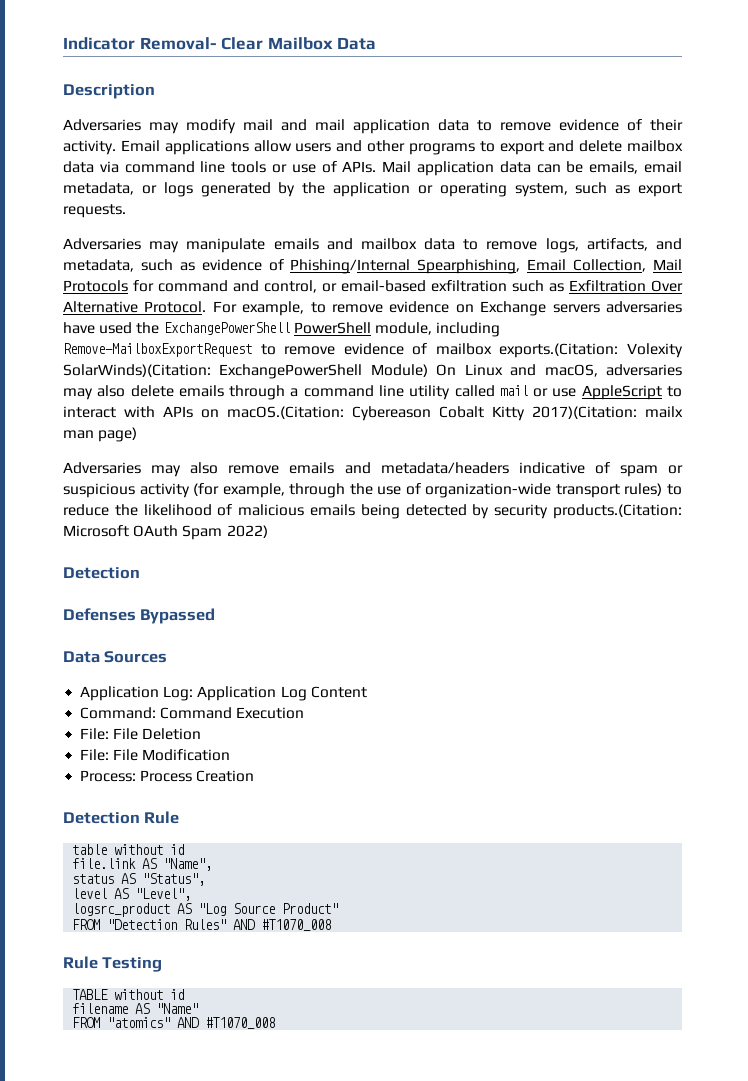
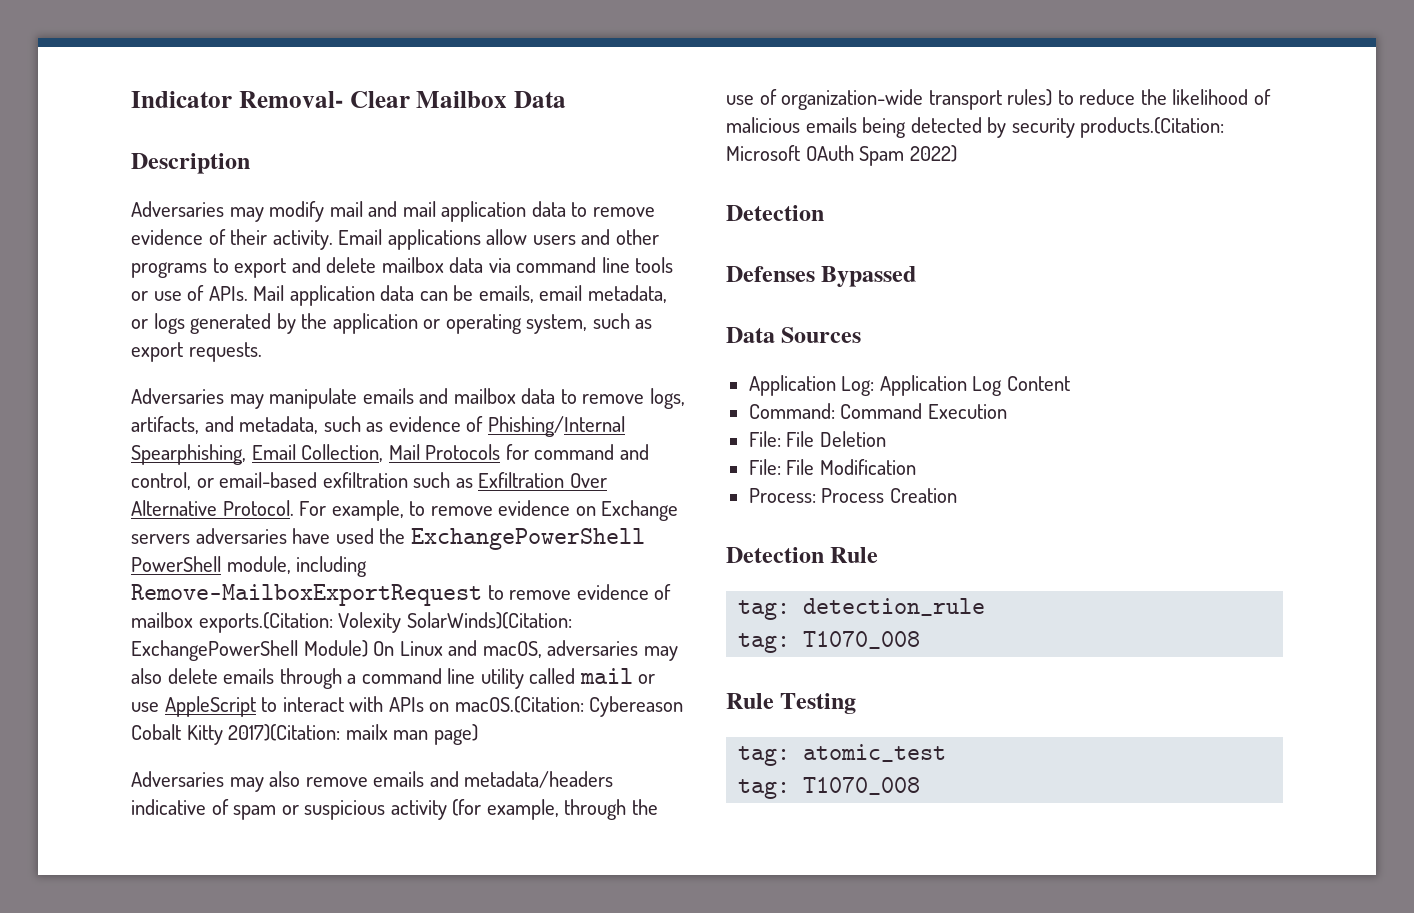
- table without id
- file.link AS "Name",
- status AS "Status",
- level AS "Level",
- logsrc_product AS "Log Source Product"
- FROM "Detection Rules" AND #T1070_008
+ tag: detection_rule
+ tag: T1070_008
  Rule Testing
- TABLE without id
- filename AS "Name"
- FROM "atomics" AND #T1070_008
+ tag: atomic_test
+ tag: T1070_008

